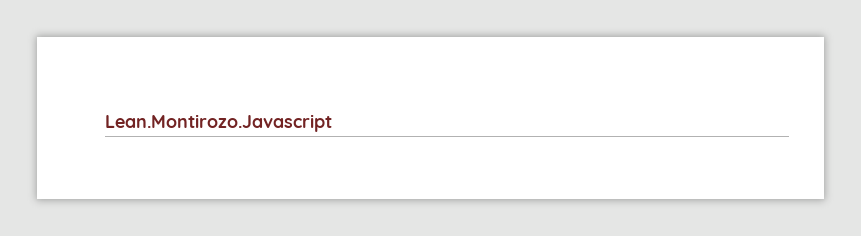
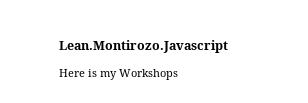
+ Here is my Workshops

